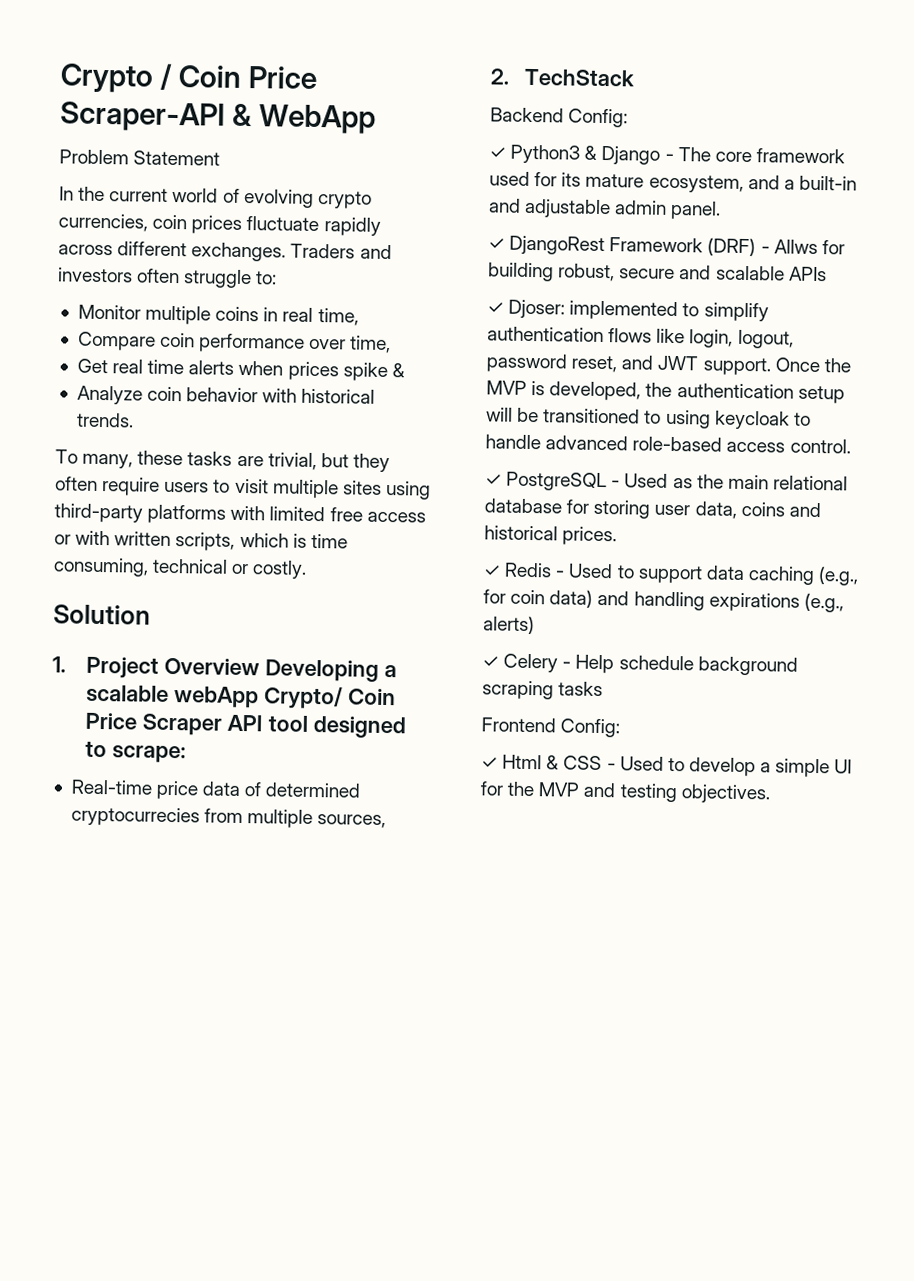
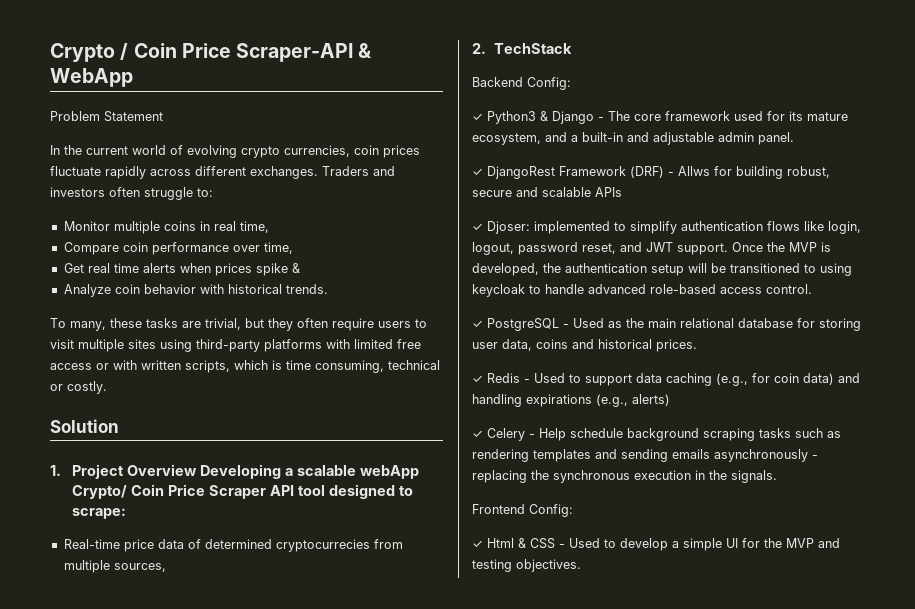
- ✓ Celery - Help schedule background scraping tasks
+ ✓ Celery - Help schedule background scraping tasks such as rendering templates and sending emails asynchronously - replacing the synchronous execution in the signals.

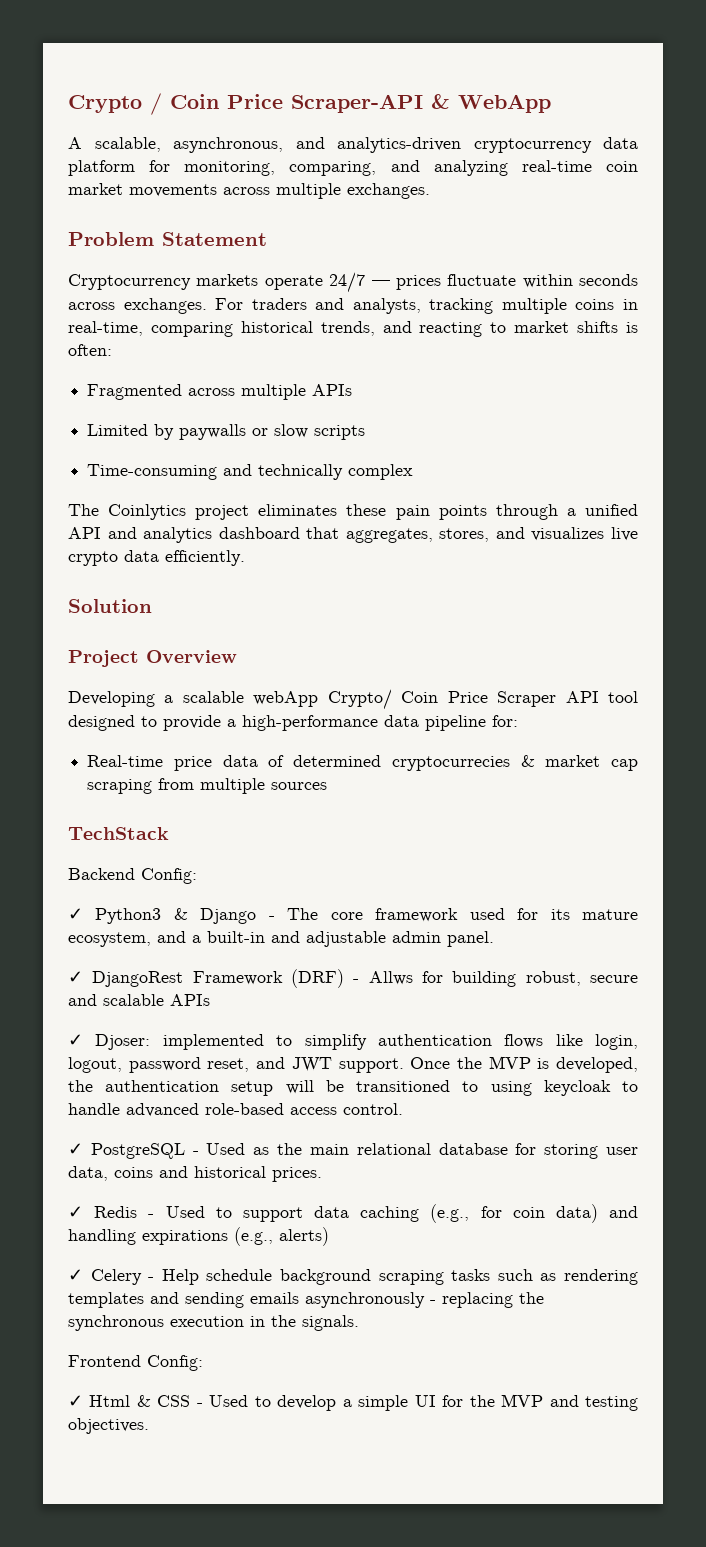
+ A scalable, asynchronous, and analytics-driven cryptocurrency data platform for monitoring, comparing, and analyzing real-time coin market movements across multiple exchanges.
  Problem Statement
- In the current world of evolving crypto currencies, coin prices fluctuate rapidly across different exchanges. Traders and investors often struggle to:
- Monitor multiple coins in real time,
- Compare coin performance over time,
- Get real time alerts when prices spike &
- Analyze coin behavior with historical trends.
- To many, these tasks are trivial, but they often require users to visit multiple sites using third-party platforms with limited free access or with written scripts, which is time consuming, technical or costly.
+ Cryptocurrency markets operate 24/7 — prices fluctuate within seconds across exchanges. For traders and analysts, tracking multiple coins in real-time, comparing historical trends, and reacting to market shifts is often:
+ Fragmented across multiple APIs
+ Limited by paywalls or slow scripts
+ Time-consuming and technically complex
+ The Coinlytics project eliminates these pain points through a unified API and analytics dashboard that aggregates, stores, and visualizes live crypto data efficiently.
- 1. Project Overview Developing a scalable webApp Crypto/ Coin Price Scraper API tool designed to scrape:
+ Project Overview
+ Developing a scalable webApp Crypto/ Coin Price Scraper API tool designed to provide a high-performance data pipeline for:
- Real-time price data of determined cryptocurrecies from multiple sources,
- 2. TechStack
+ Real-time price data of determined cryptocurrecies & market cap scraping from multiple sources
+ TechStack

